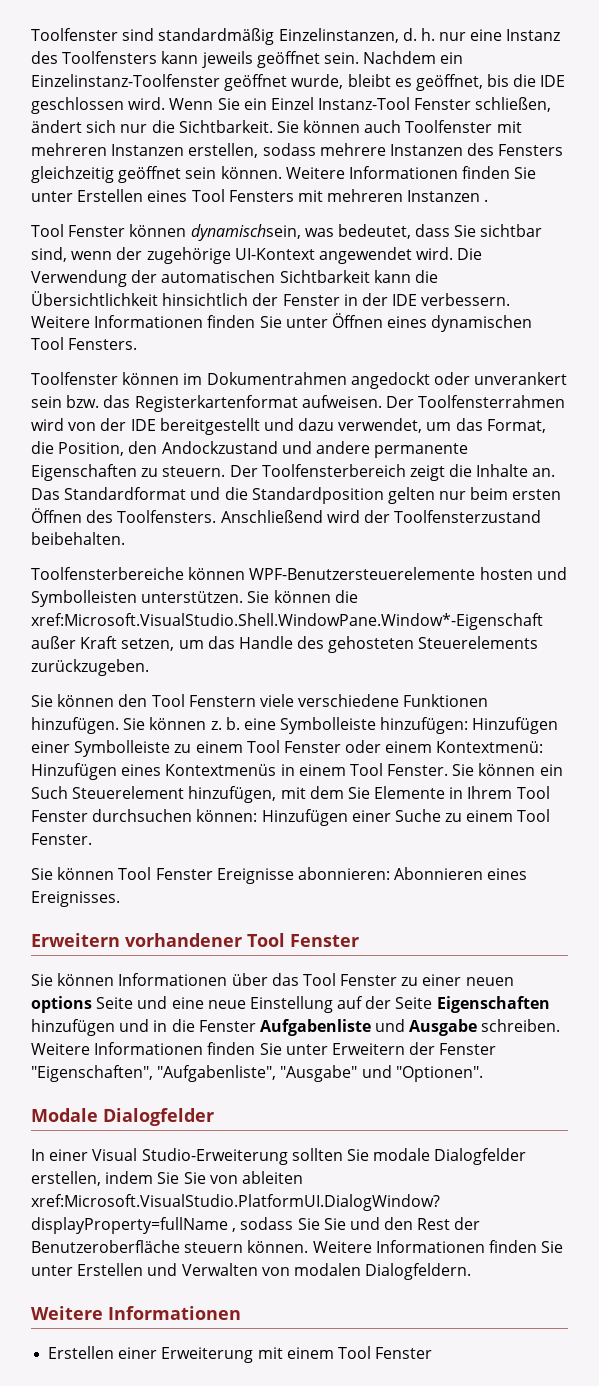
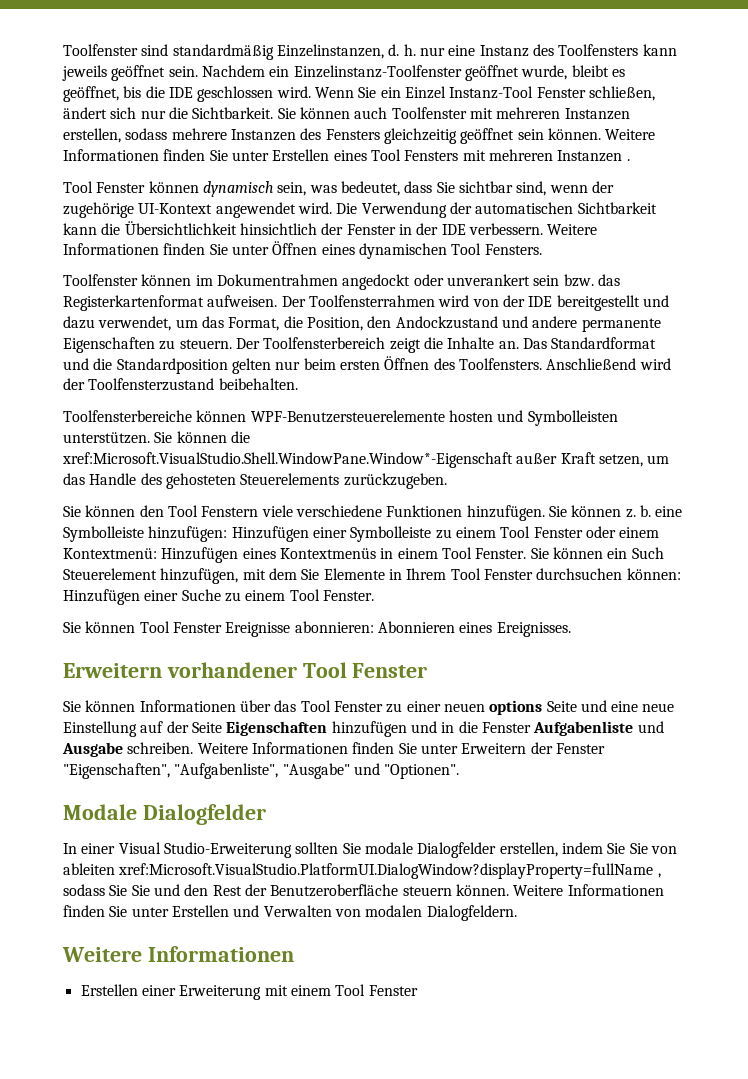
- Tool Fenster können dynamischsein, was bedeutet, dass Sie sichtbar sind, wenn der zugehörige UI-Kontext angewendet wird.
+ Tool Fenster können dynamisch sein, was bedeutet, dass Sie sichtbar sind, wenn der zugehörige UI-Kontext angewendet wird.

